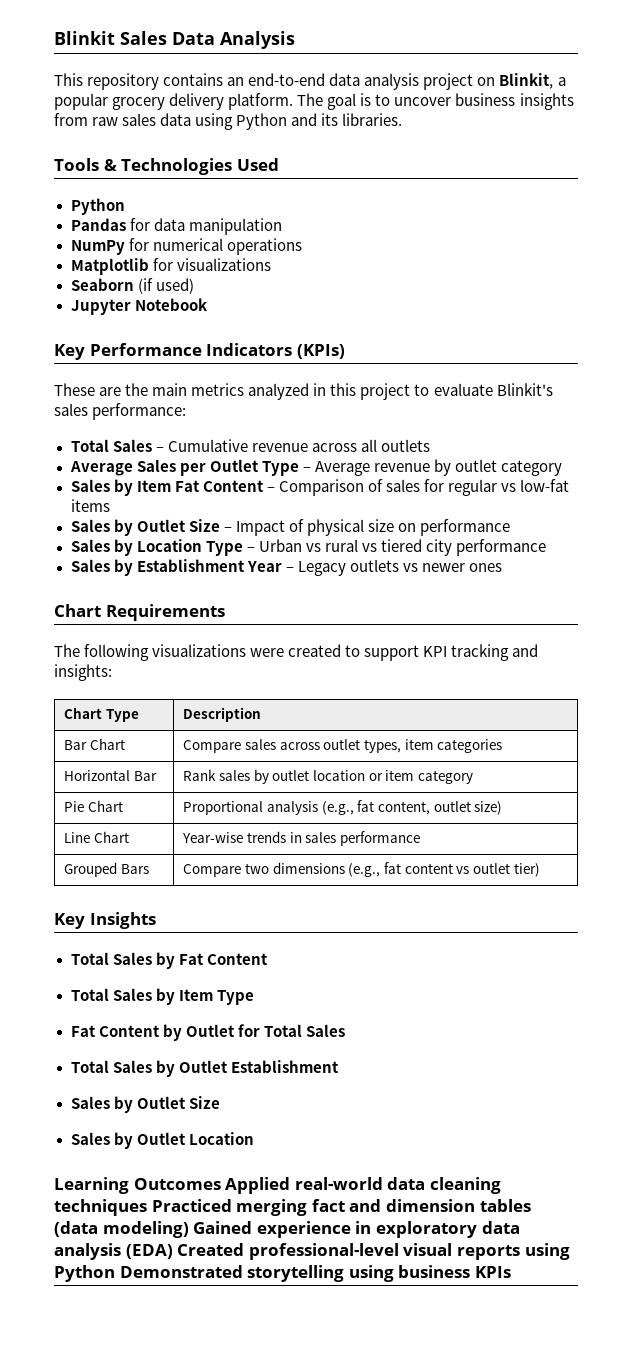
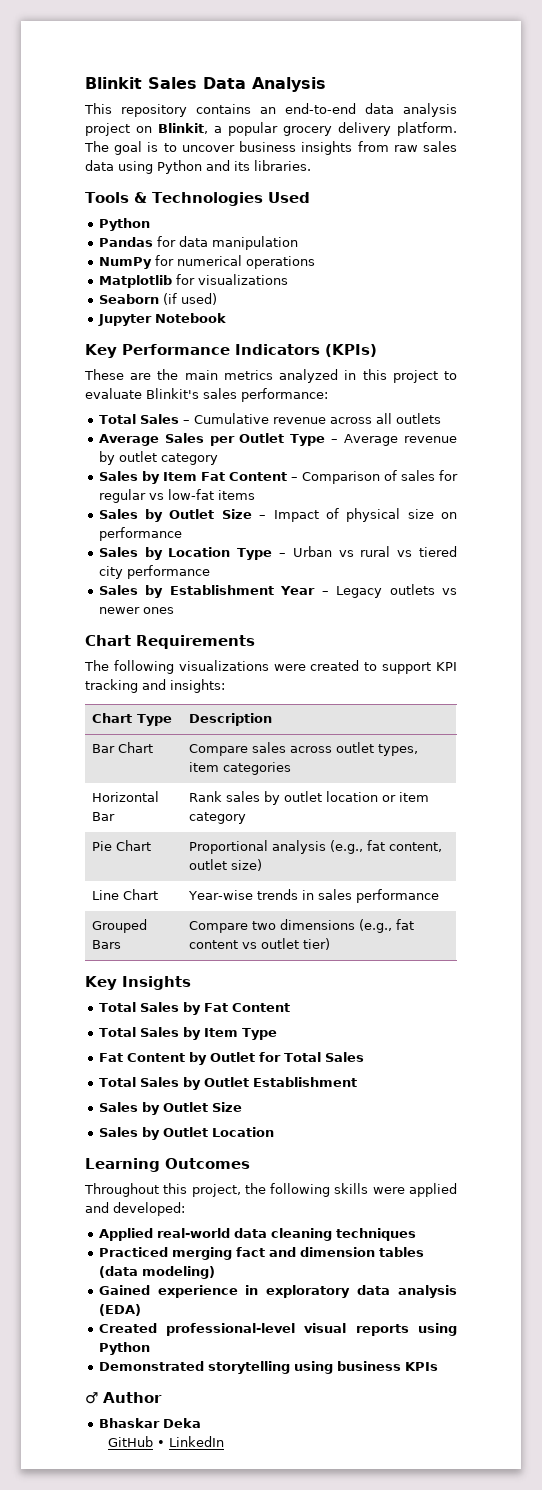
- Learning Outcomes Applied real-world data cleaning techniques Practiced merging fact and dimension tables (data modeling) Gained experience in exploratory data analysis (EDA) Created professional-level visual reports using Python Demonstrated storytelling using business KPIs
+ Learning Outcomes
+ Throughout this project, the following skills were applied and developed:
+ Applied real-world data cleaning techniques
+ Practiced merging fact and dimension tables (data modeling)
+ Gained experience in exploratory data analysis (EDA)
+ Created professional-level visual reports using Python
+ Demonstrated storytelling using business KPIs
+ ♂ Author
+ Bhaskar Deka
+ GitHub • LinkedIn

